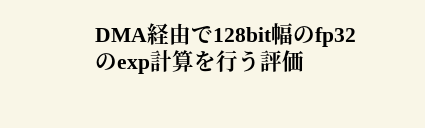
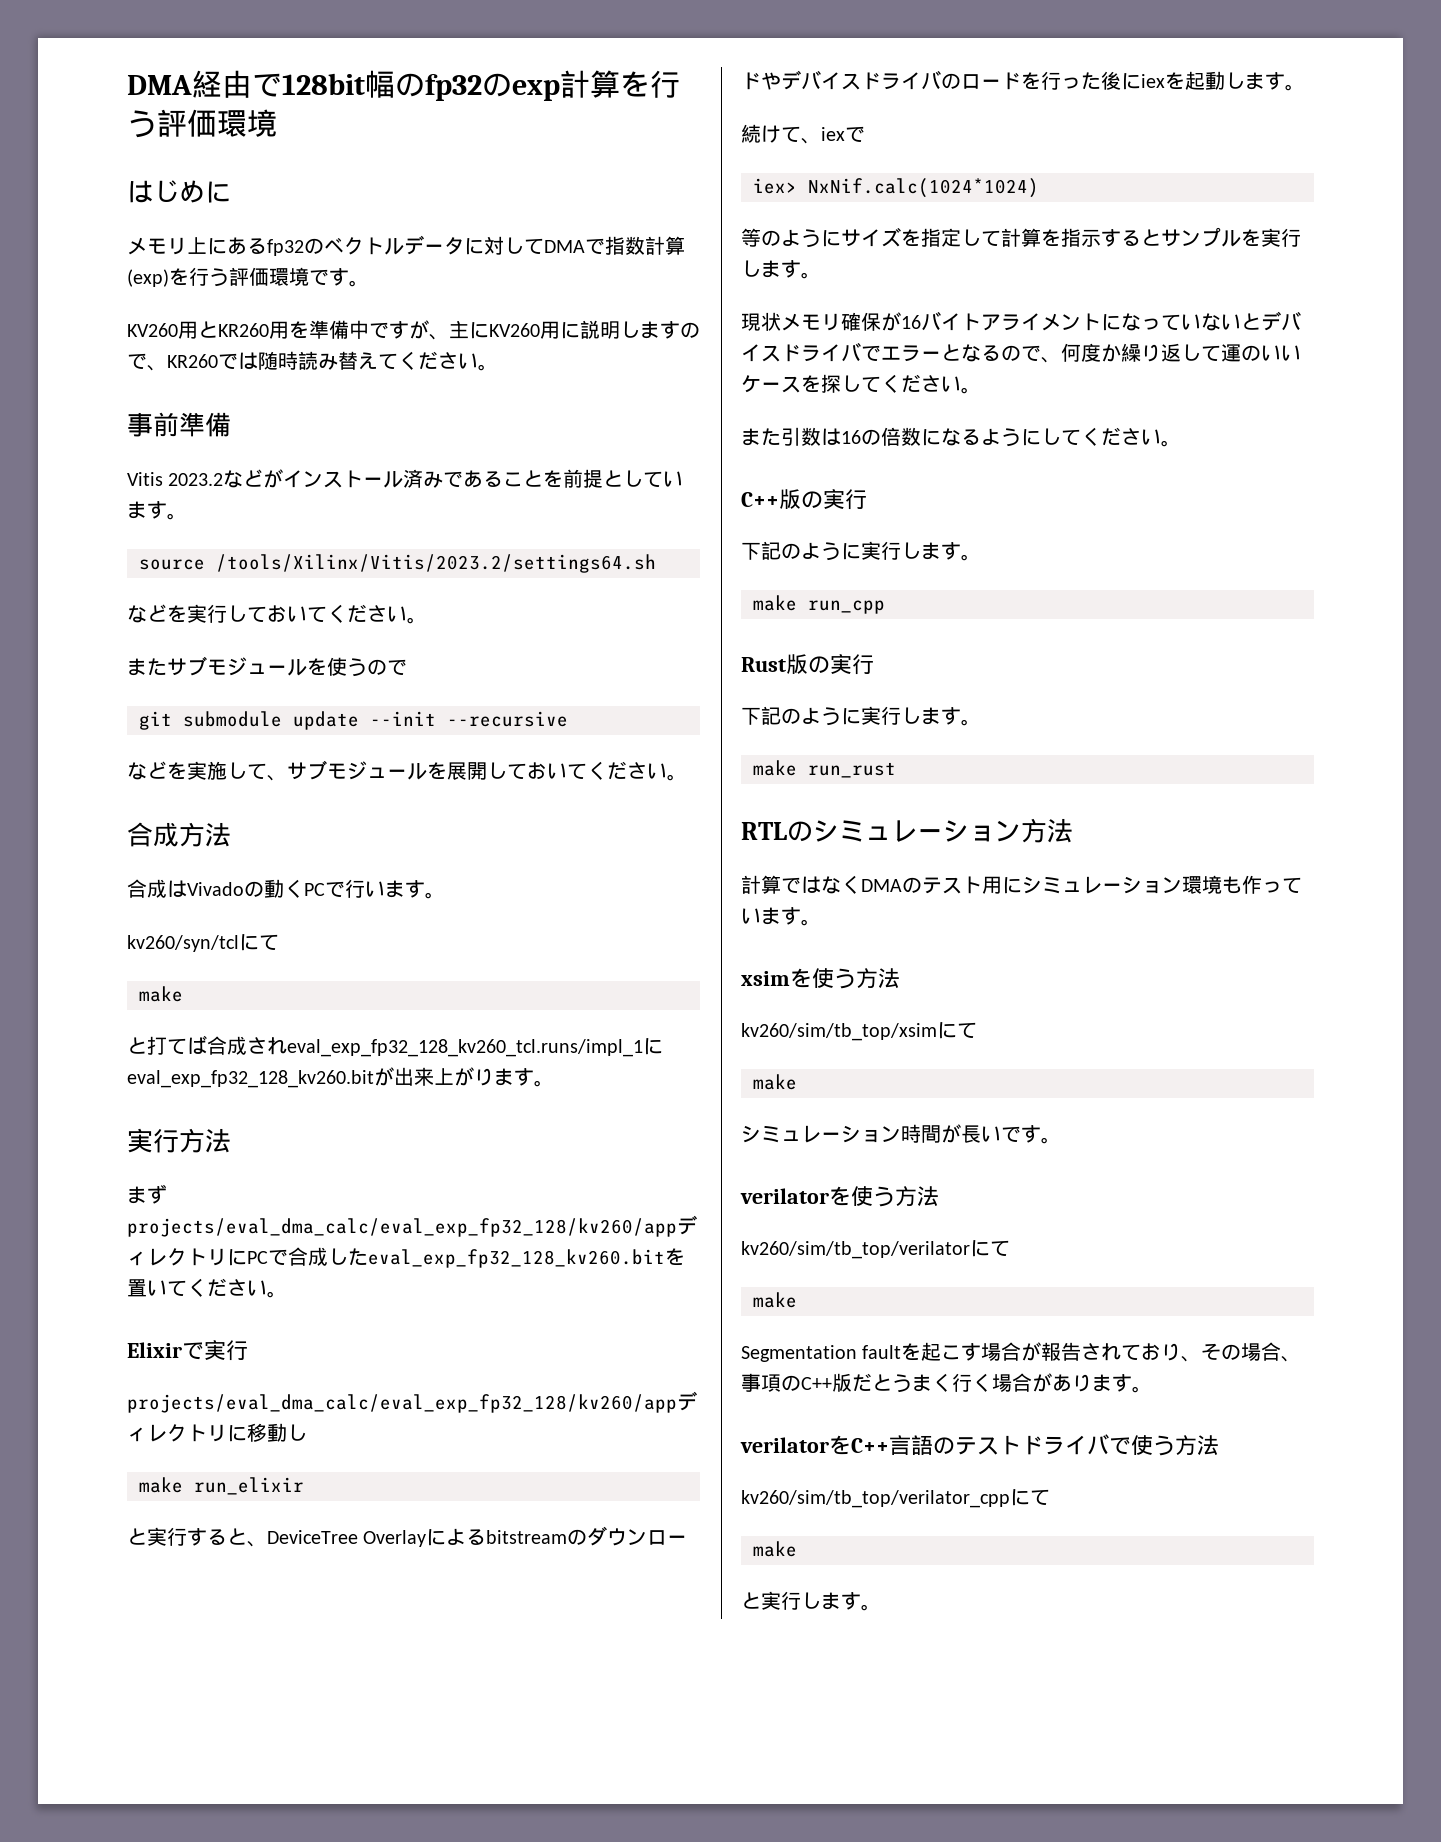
- DMA経由で128bit幅のfp32のexp計算を行う評価
+ DMA経由で128bit幅のfp32のexp計算を行う評価環境
+ はじめに
+ メモリ上にあるfp32のベクトルデータに対してDMAで指数計算(exp)を行う評価環境です。
+ KV260用とKR260用を準備中ですが、主にKV260用に説明しますので、KR260では随時読み替えてください。
+ 事前準備
+ Vitis 2023.2などがインストール済みであることを前提としています。
+ source /tools/Xilinx/Vitis/2023.2/settings64.sh
+ などを実行しておいてください。
+ またサブモジュールを使うので
+ git submodule update --init --recursive
+ などを実施して、サブモジュールを展開しておいてください。
+ 合成方法
+ 合成はVivadoの動くPCで行います。
+ kv260/syn/tclにて
+ make
+ と打てば合成されeval_exp_fp32_128_kv260_tcl.runs/impl_1にeval_exp_fp32_128_kv260.bitが出来上がります。
+ 実行方法
+ まずprojects/eval_dma_calc/eval_exp_fp32_128/kv260/appディレクトリにPCで合成したeval_exp_fp32_128_kv260.bitを置いてください。
+ Elixirで実行
+ projects/eval_dma_calc/eval_exp_fp32_128/kv260/appディレクトリに移動し
+ make run_elixir
+ と実行すると、DeviceTree Overlayによるbitstreamのダウンロードやデバイスドライバのロードを行った後にiexを起動します。
+ 続けて、iexで
+ iex> NxNif.calc(1024*1024)
+ 等のようにサイズを指定して計算を指示するとサンプルを実行します。
+ 現状メモリ確保が16バイトアライメントになっていないとデバイスドライバでエラーとなるので、何度か繰り返して運のいいケースを探してください。
+ また引数は16の倍数になるようにしてください。
+ C++版の実行
+ 下記のように実行します。
+ make run_cpp
+ Rust版の実行
+ 下記のように実行します。
+ make run_rust
+ RTLのシミュレーション方法
+ 計算ではなくDMAのテスト用にシミュレーション環境も作っています。
+ xsimを使う方法
+ kv260/sim/tb_top/xsimにて
+ make
+ シミュレーション時間が長いです。
+ verilatorを使う方法
+ kv260/sim/tb_top/verilatorにて
+ make
+ Segmentation faultを起こす場合が報告されており、その場合、事項のC++版だとうまく行く場合があります。
+ verilatorをC++言語のテストドライバで使う方法
+ kv260/sim/tb_top/verilator_cppにて
+ make
+ と実行します。

